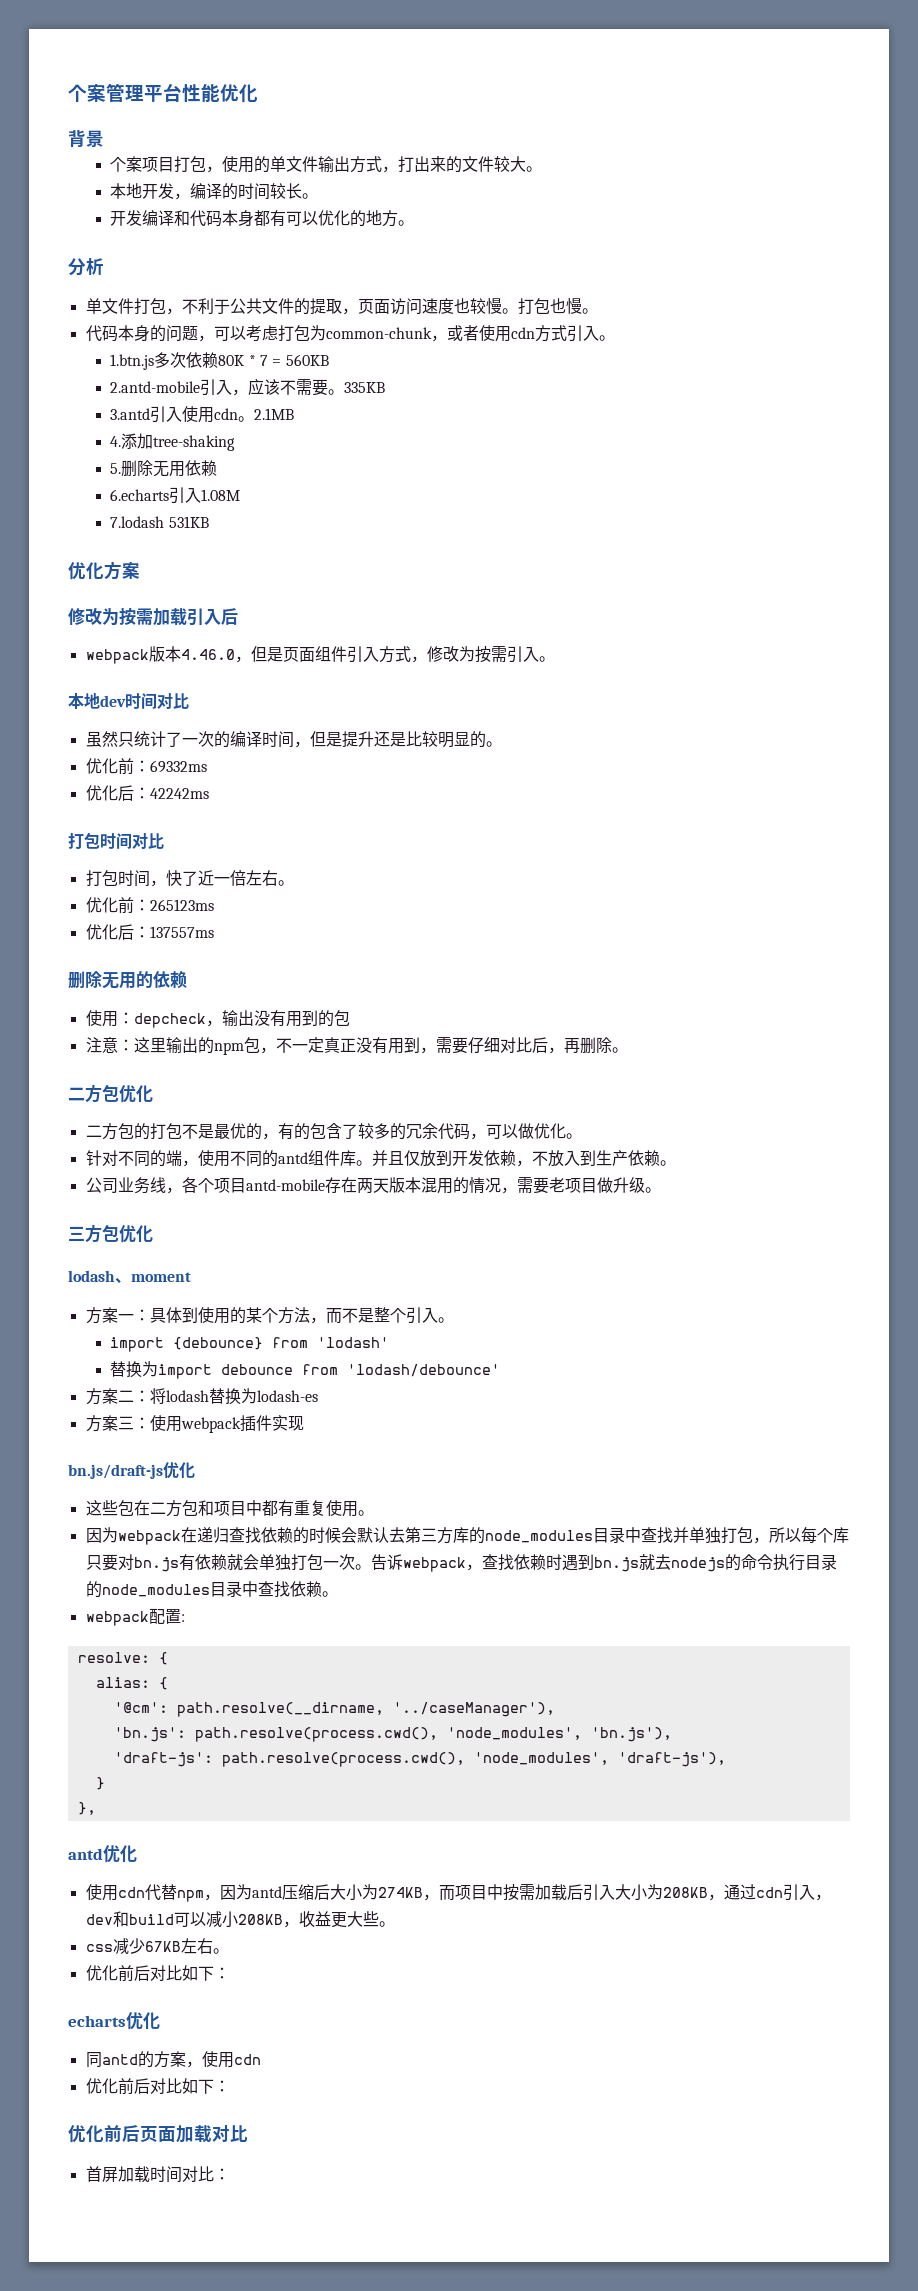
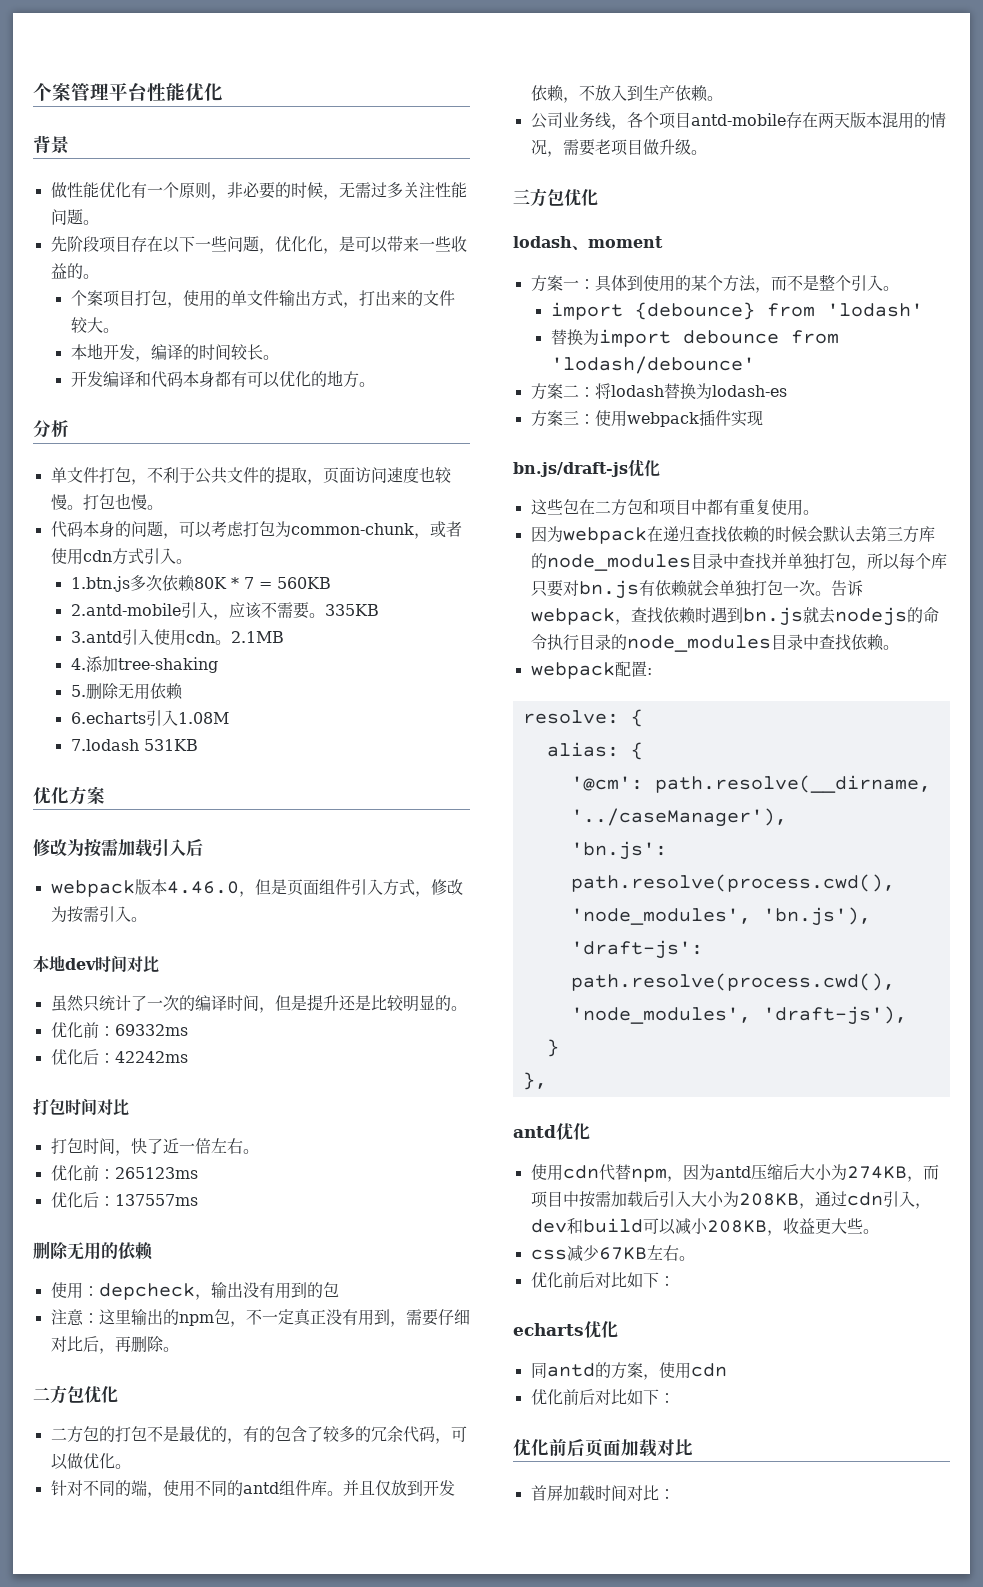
+ 做性能优化有一个原则，非必要的时候，无需过多关注性能问题。
+ 先阶段项目存在以下一些问题，优化化，是可以带来一些收益的。

